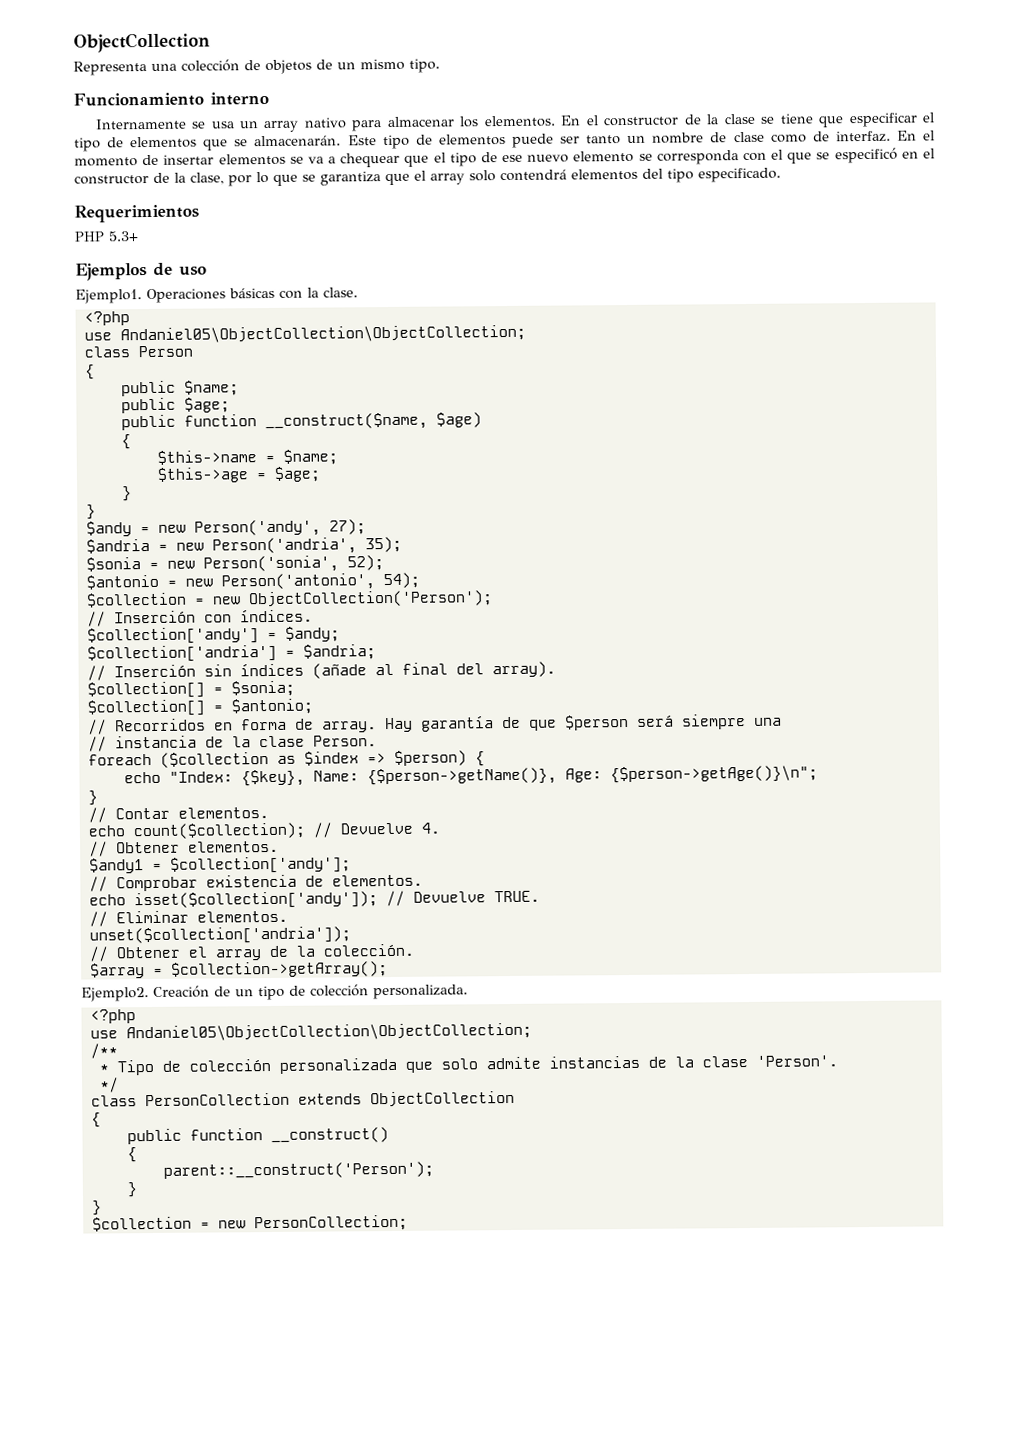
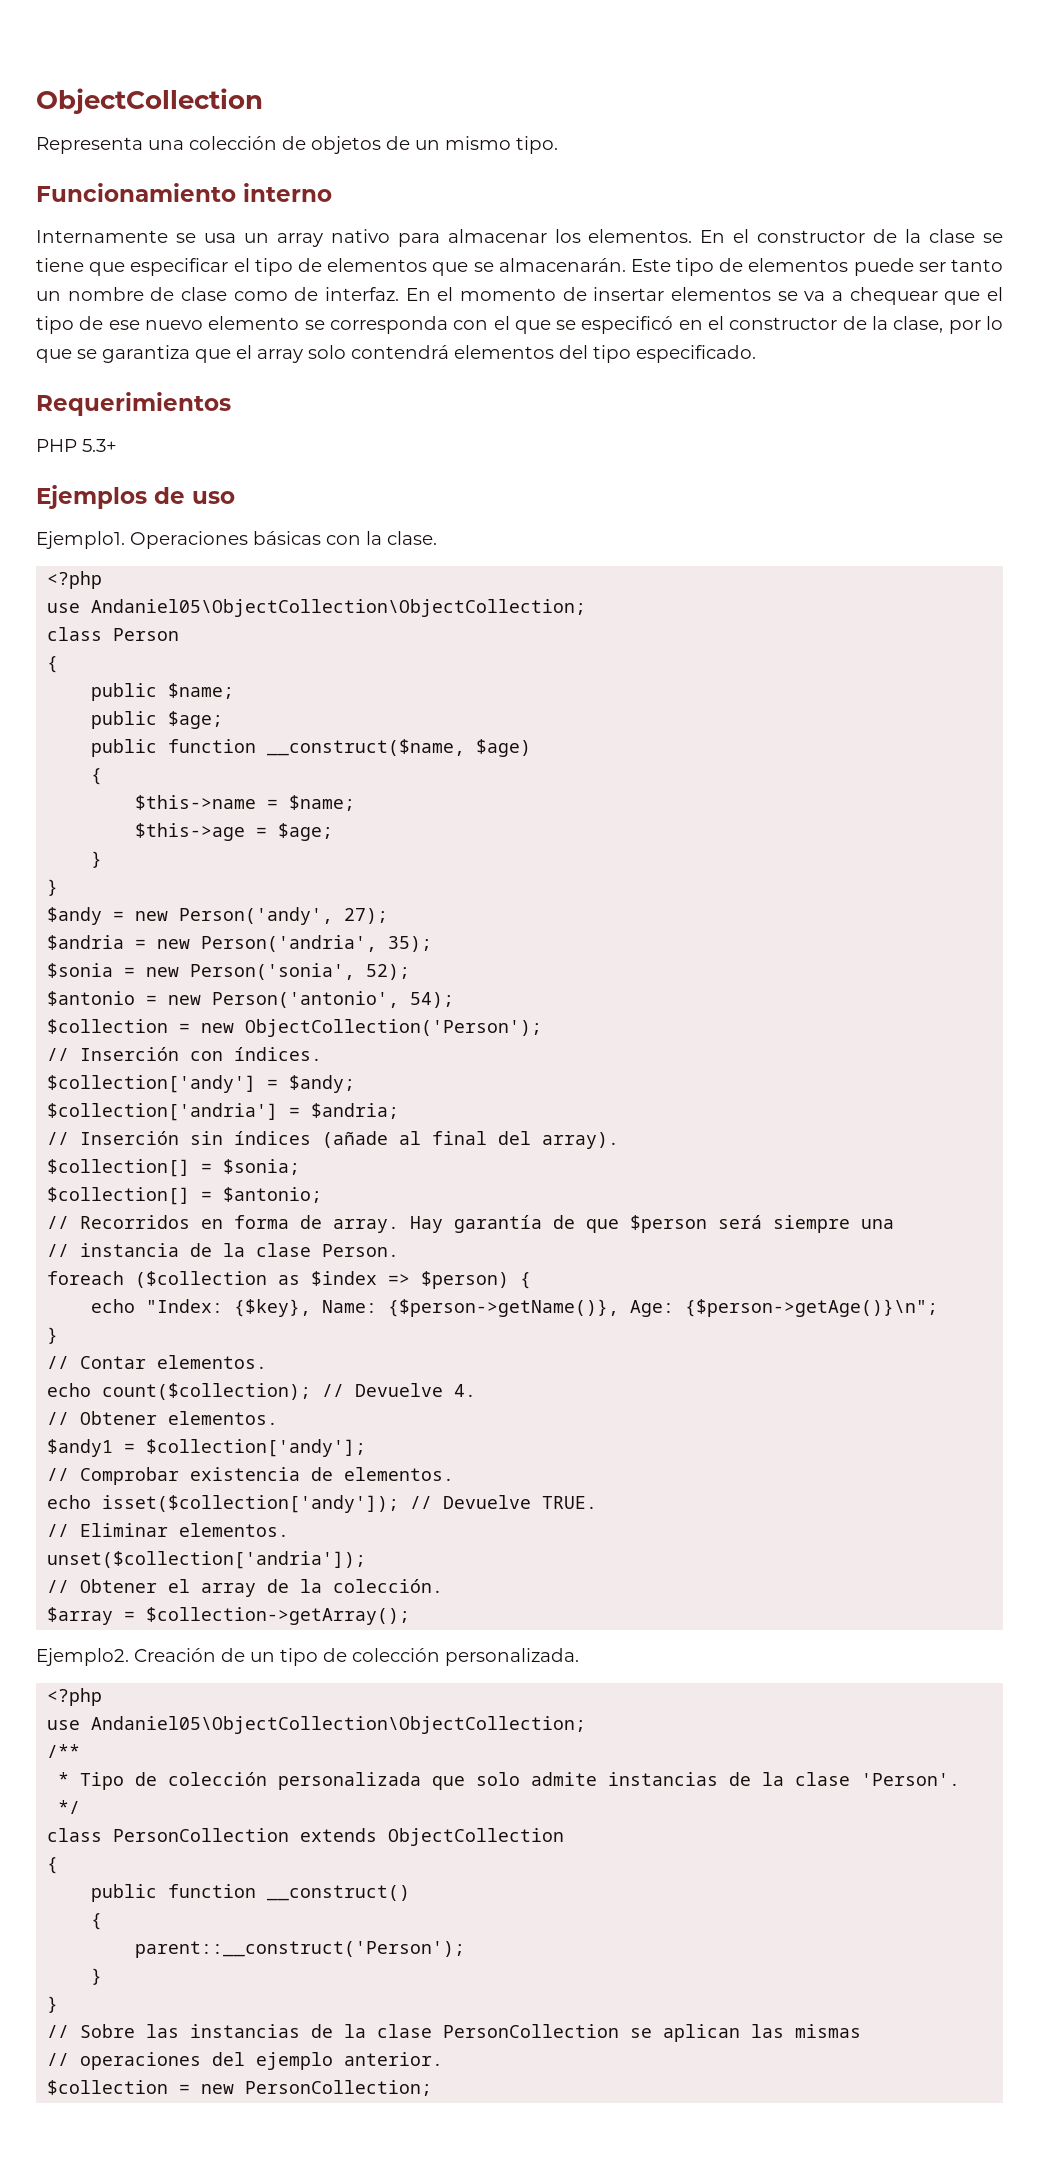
+ // Sobre las instancias de la clase PersonCollection se aplican las mismas
+ // operaciones del ejemplo anterior.

